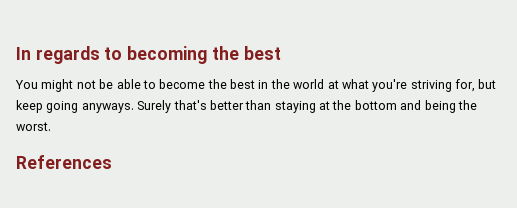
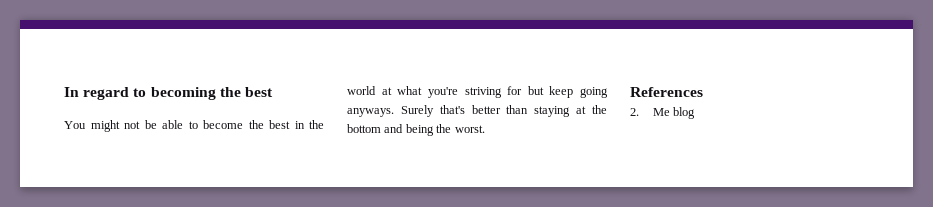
- In regards to becoming the best
+ In regard to becoming the best
- You might not be able to become the best in the world at what you're striving for, but keep going anyways.
+ You might not be able to become the best in the world at what you're striving for but keep going anyways.
+ 2. Me blog

